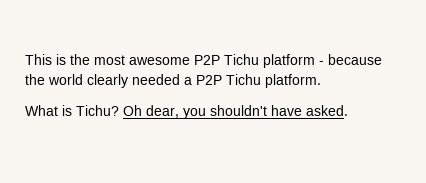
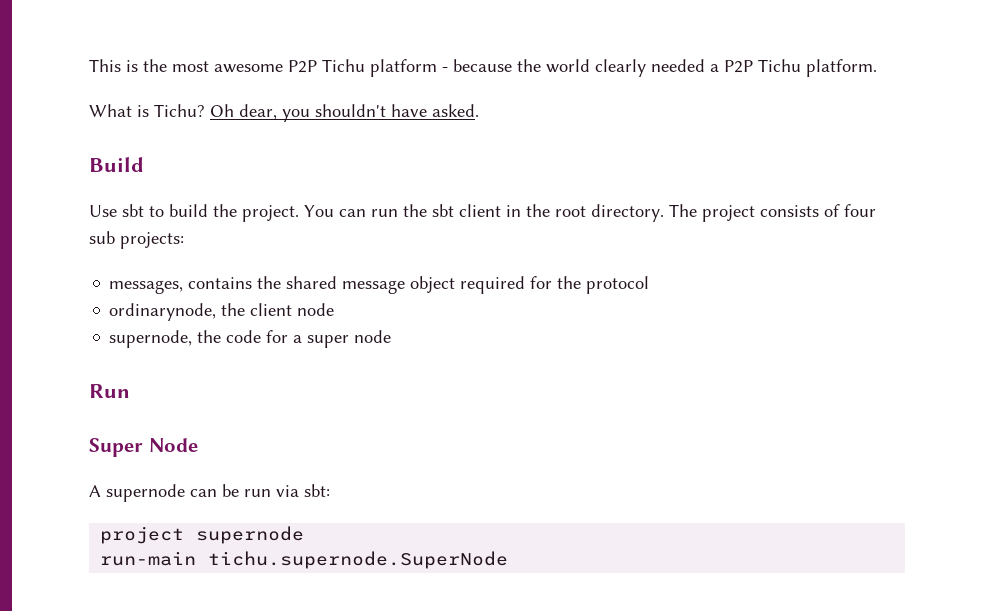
+ Build
+ Use sbt to build the project. You can run the sbt client in the root directory. The project consists of four sub projects:
+ messages, contains the shared message object required for the protocol
+ ordinarynode, the client node
+ supernode, the code for a super node
+ Run
+ Super Node
+ A supernode can be run via sbt:
+ project supernode
+ run-main tichu.supernode.SuperNode

